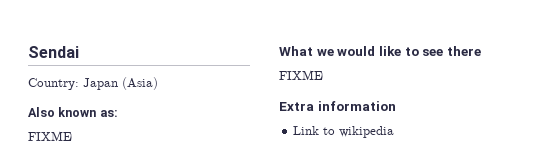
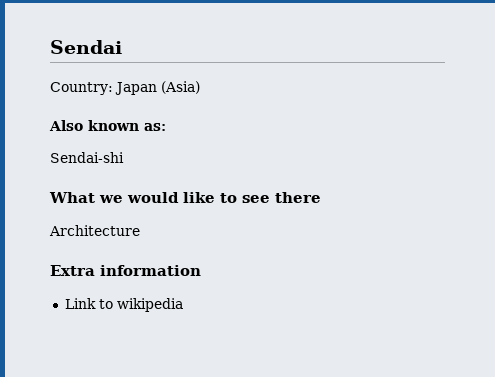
  Also known as:
- FIXME
+ Sendai-shi
  What we would like to see there
- FIXME
+ Architecture

